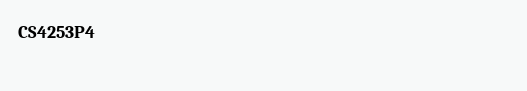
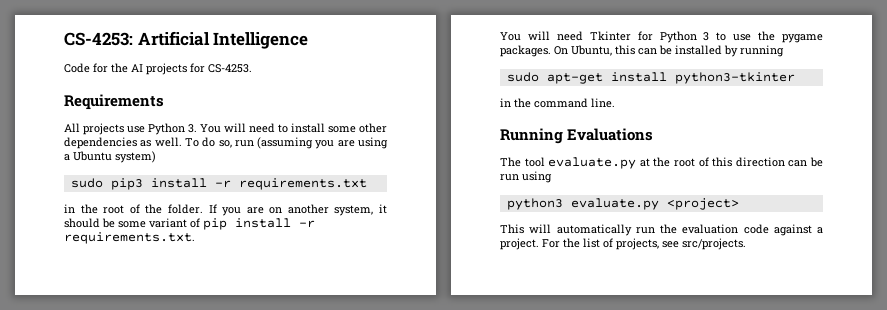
- CS4253P4
+ CS-4253: Artificial Intelligence
+ Code for the AI projects for CS-4253.
+ Requirements
+ All projects use Python 3. You will need to install some other dependencies as well. To do so, run (assuming you are using a Ubuntu system)
+ sudo pip3 install -r requirements.txt
+ in the root of the folder. If you are on another system, it should be some variant of pip install -r requirements.txt.
+ You will need Tkinter for Python 3 to use the pygame packages. On Ubuntu, this can be installed by running
+ sudo apt-get install python3-tkinter
+ in the command line.
+ Running Evaluations
+ The tool evaluate.py at the root of this direction can be run using
+ python3 evaluate.py <project>
+ This will automatically run the evaluation code against a project. For the list of projects, see src/projects.

